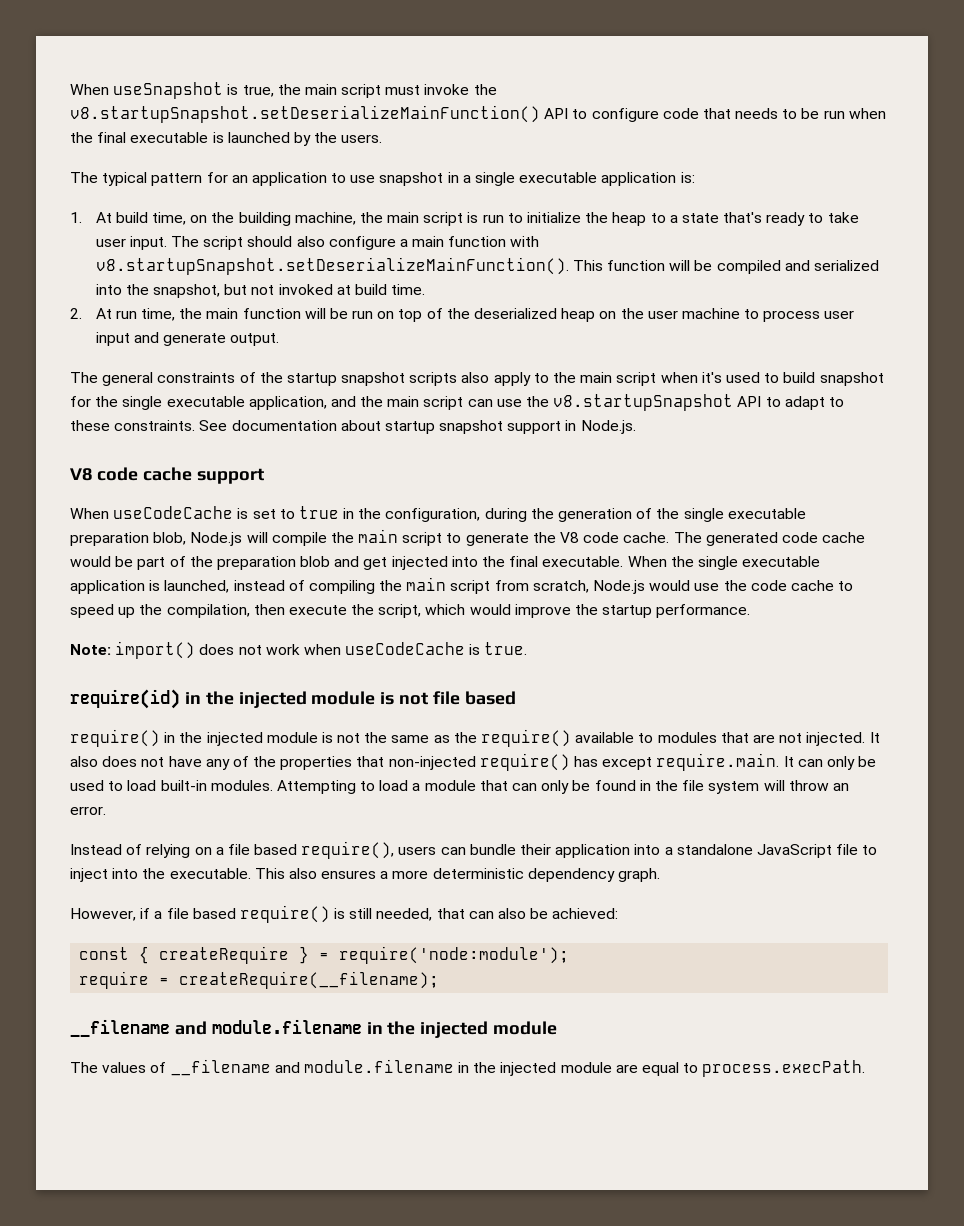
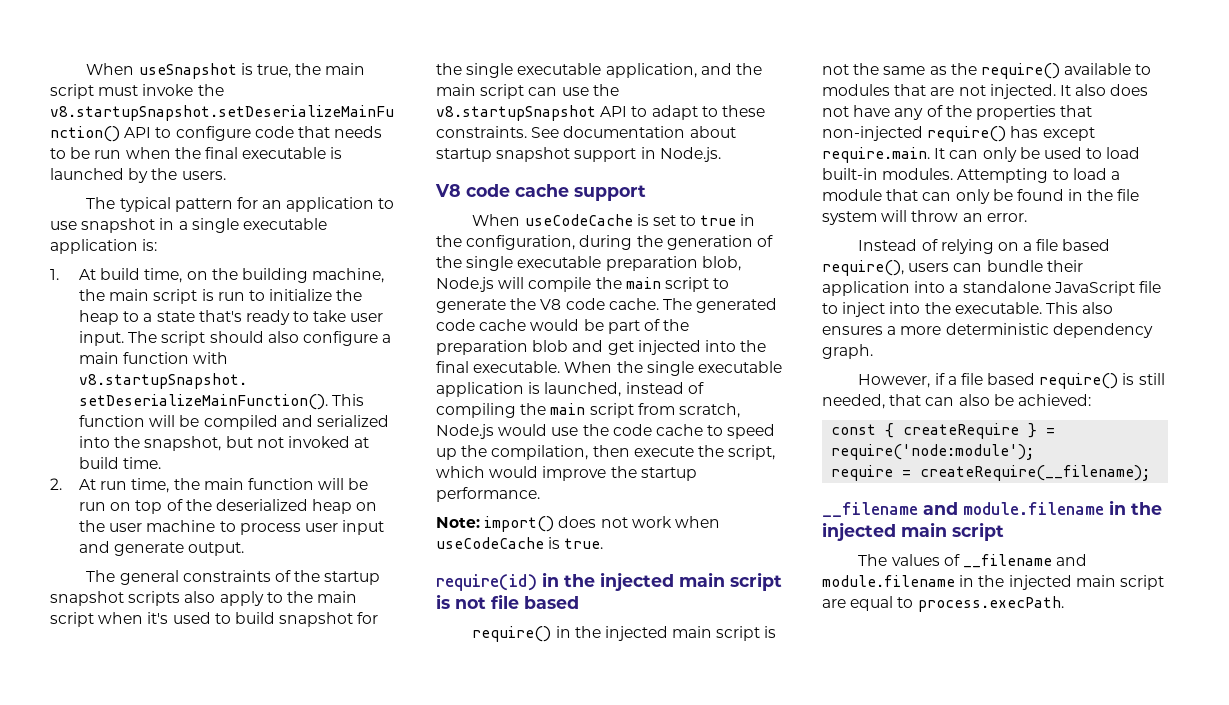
- require(id) in the injected module is not file based
+ require(id) in the injected main script is not file based
- require() in the injected module is not the same as the require() available to modules that are not injected.
+ require() in the injected main script is not the same as the require() available to modules that are not injected.
  require = createRequire(__filename);
- __filename and module.filename in the injected module
+ __filename and module.filename in the injected main script
- The values of __filename and module.filename in the injected module are equal to process.execPath.
+ The values of __filename and module.filename in the injected main script are equal to process.execPath.

